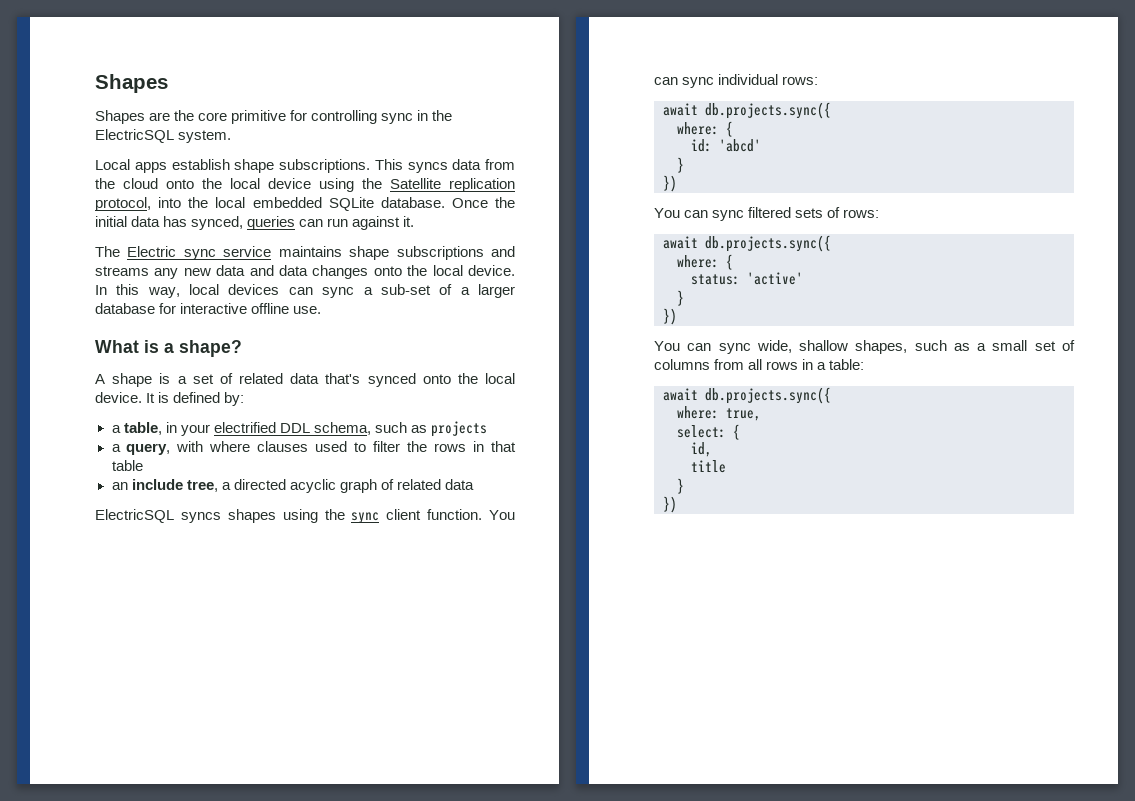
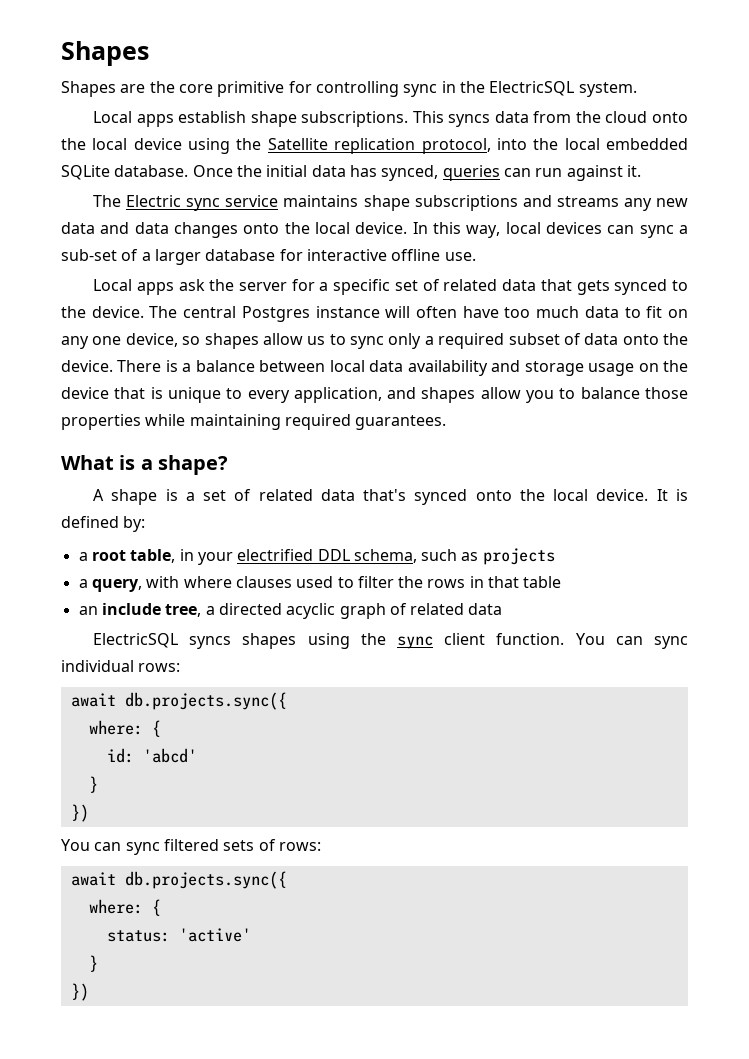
+ Local apps ask the server for a specific set of related data that gets synced to the device. The central Postgres instance will often have too much data to fit on any one device, so shapes allow us to sync only a required subset of data onto the device. There is a balance between local data availability and storage usage on the device that is unique to every application, and shapes allow you to balance those properties while maintaining required guarantees.
- a table, in your electrified DDL schema, such as projects
+ a root table, in your electrified DDL schema, such as projects
- You can sync wide, shallow shapes, such as a small set of columns from all rows in a table:
- await db.projects.sync({
- where: true,
- select: {
- id,
- title
- }
- })

